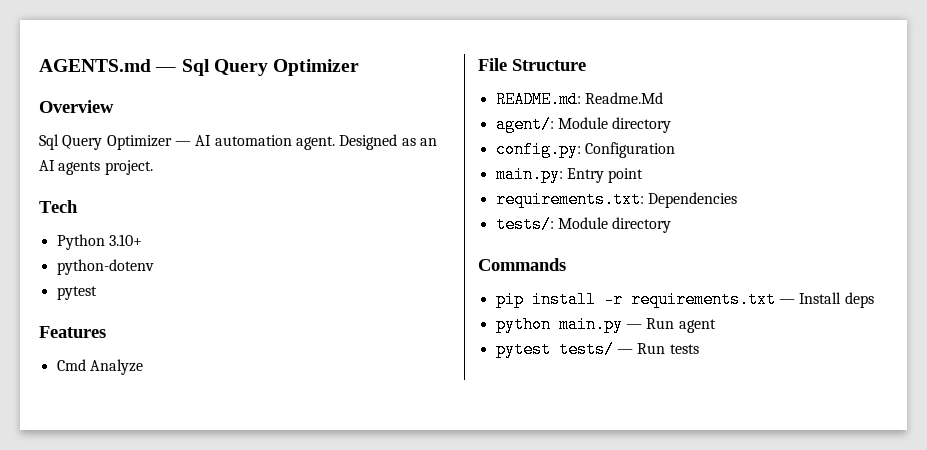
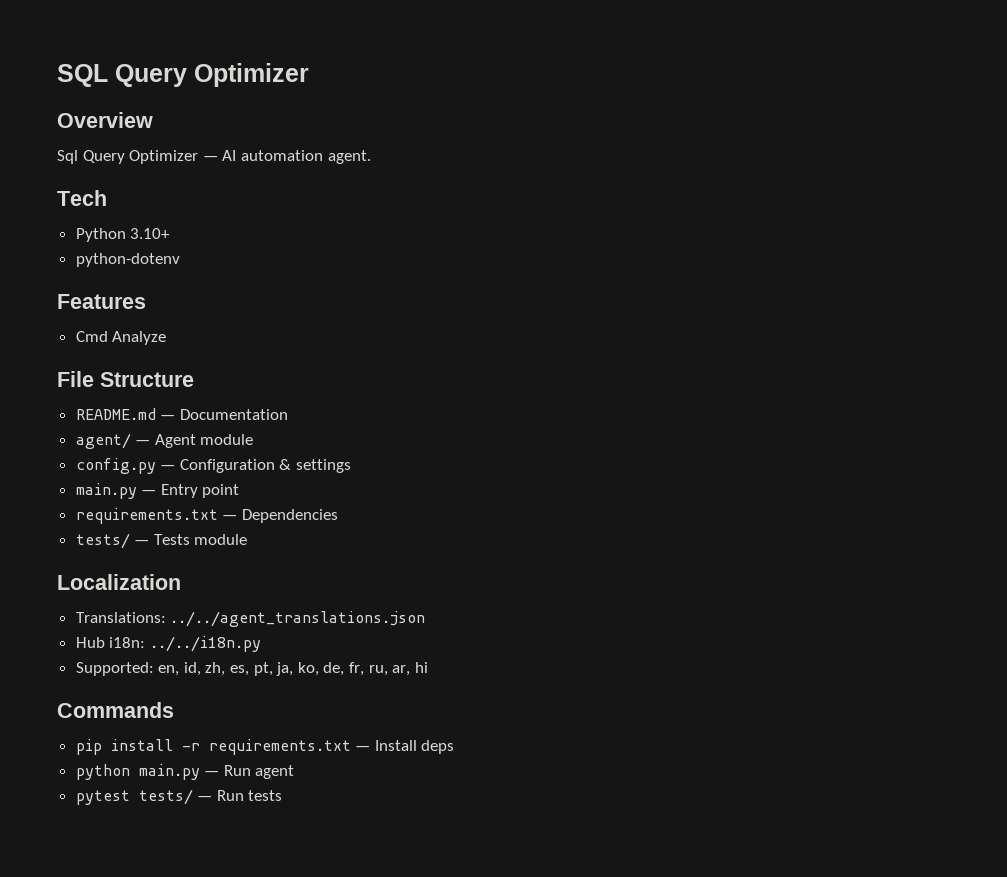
- AGENTS.md — Sql Query Optimizer
+ SQL Query Optimizer
- Designed as an AI agents project.
  python-dotenv
- pytest
- README.md: Readme.Md
- agent/: Module directory
- config.py: Configuration
- main.py: Entry point
+ README.md — Documentation
+ agent/ — Agent module
+ config.py — Configuration & settings
+ main.py — Entry point
- requirements.txt: Dependencies
+ requirements.txt — Dependencies
- tests/: Module directory
+ tests/ — Tests module
+ Localization
+ Translations: ../../agent_translations.json
+ Hub i18n: ../../i18n.py
+ Supported: en, id, zh, es, pt, ja, ko, de, fr, ru, ar, hi

